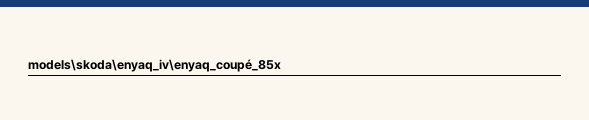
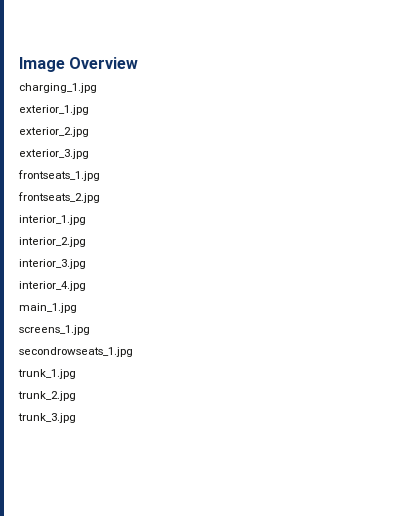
- models\skoda\enyaq_iv\enyaq_coupé_85x
+ Image Overview
+ charging_1.jpg
+ exterior_1.jpg
+ exterior_2.jpg
+ exterior_3.jpg
+ frontseats_1.jpg
+ frontseats_2.jpg
+ interior_1.jpg
+ interior_2.jpg
+ interior_3.jpg
+ interior_4.jpg
+ main_1.jpg
+ screens_1.jpg
+ secondrowseats_1.jpg
+ trunk_1.jpg
+ trunk_2.jpg
+ trunk_3.jpg

